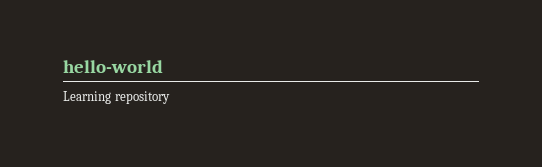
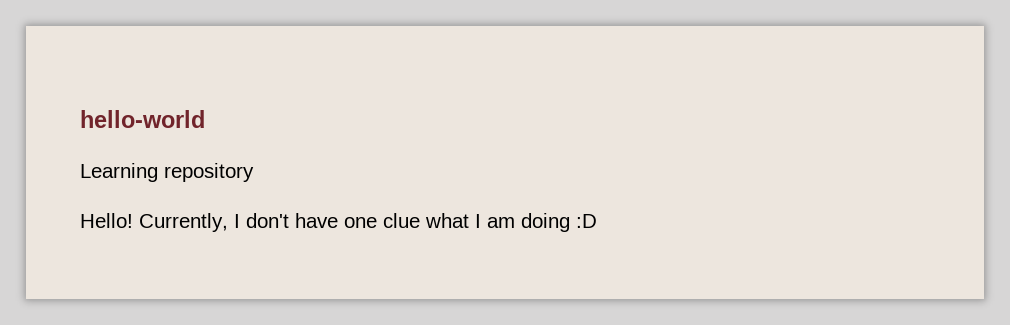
+ Hello! Currently, I don't have one clue what I am doing :D

